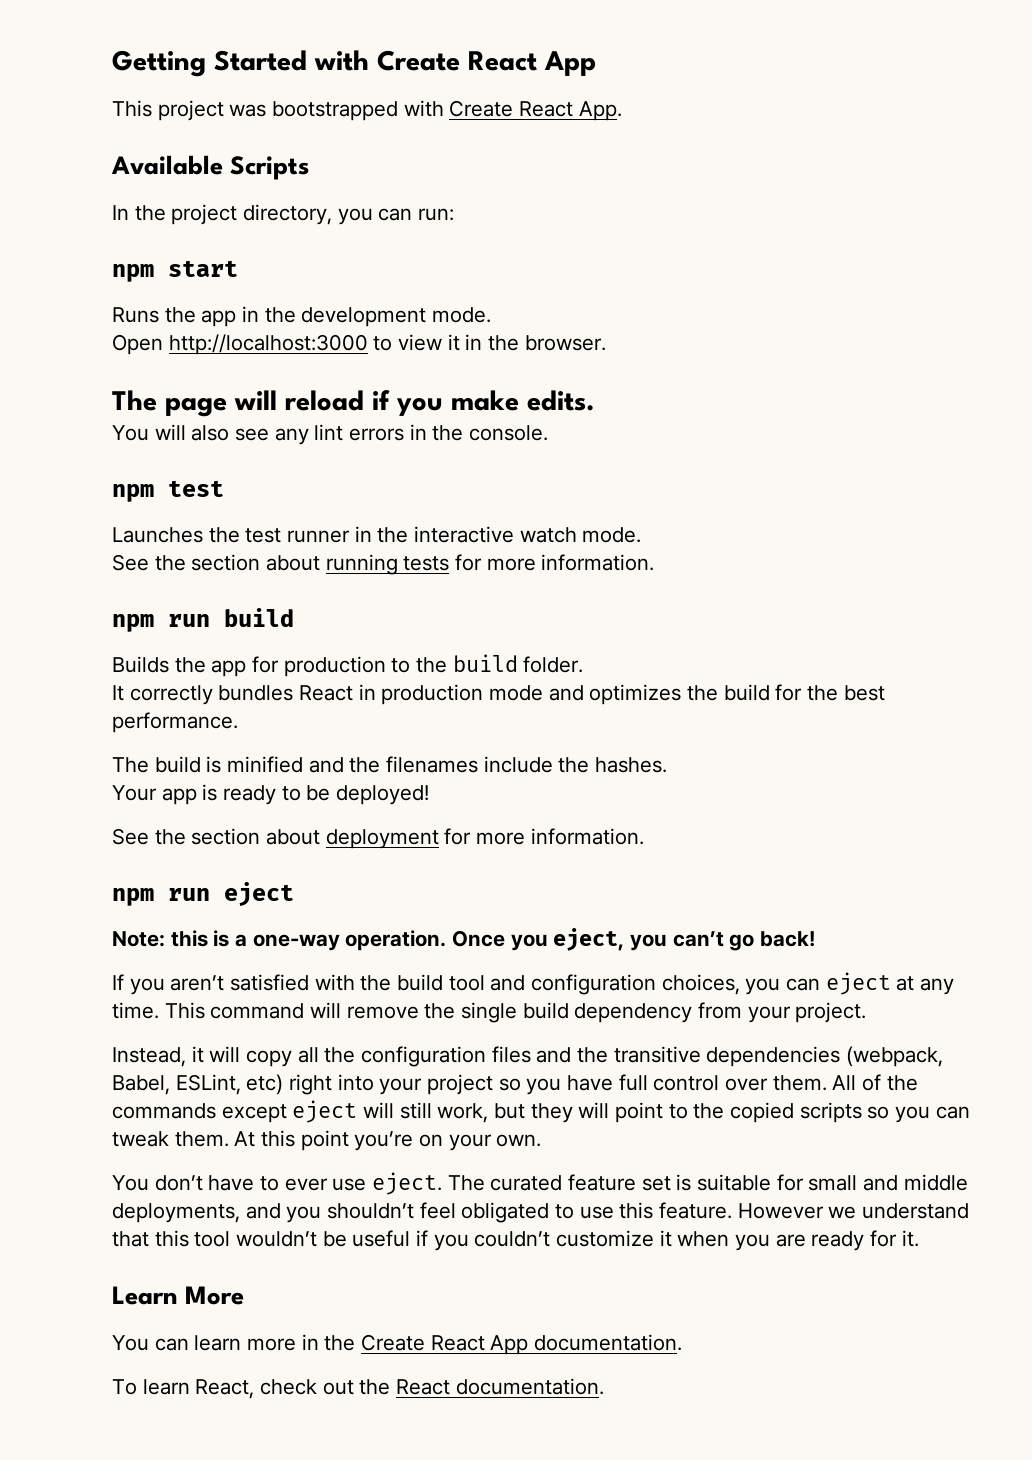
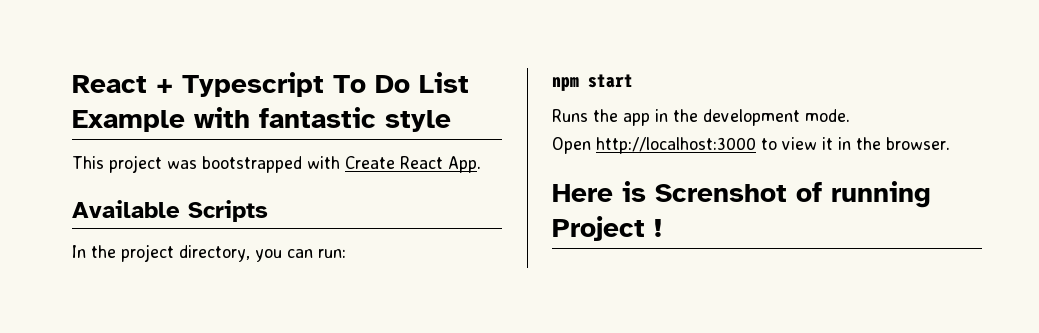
- Getting Started with Create React App
+ React + Typescript To Do List Example with fantastic style
- The page will reload if you make edits.
- You will also see any lint errors in the console.
- npm test
- Launches the test runner in the interactive watch mode.
- See the section about running tests for more information.
- npm run build
- Builds the app for production to the build folder.
- It correctly bundles React in production mode and optimizes the build for the best performance.
- The build is minified and the filenames include the hashes.
- Your app is ready to be deployed!
- See the section about deployment for more information.
- npm run eject
- Note: this is a one-way operation. Once you eject, you can’t go back!
- If you aren’t satisfied with the build tool and configuration choices, you can eject at any time. This command will remove the single build dependency from your project.
- Instead, it will copy all the configuration files and the transitive dependencies (webpack, Babel, ESLint, etc) right into your project so you have full control over them. All of the commands except eject will still work, but they will point to the copied scripts so you can tweak them. At this point you’re on your own.
- You don’t have to ever use eject. The curated feature set is suitable for small and middle deployments, and you shouldn’t feel obligated to use this feature. However we understand that this tool wouldn’t be useful if you couldn’t customize it when you are ready for it.
- Learn More
- You can learn more in the Create React App documentation.
- To learn React, check out the React documentation.
+ Here is Screnshot of running Project !

